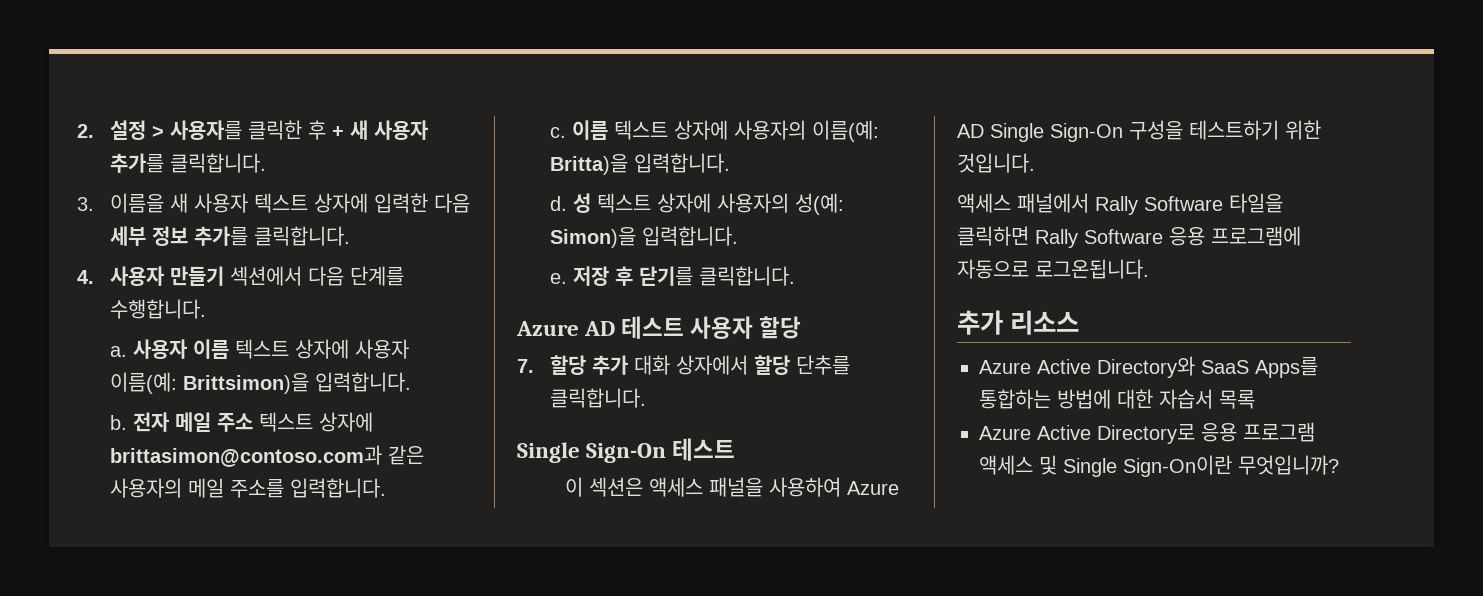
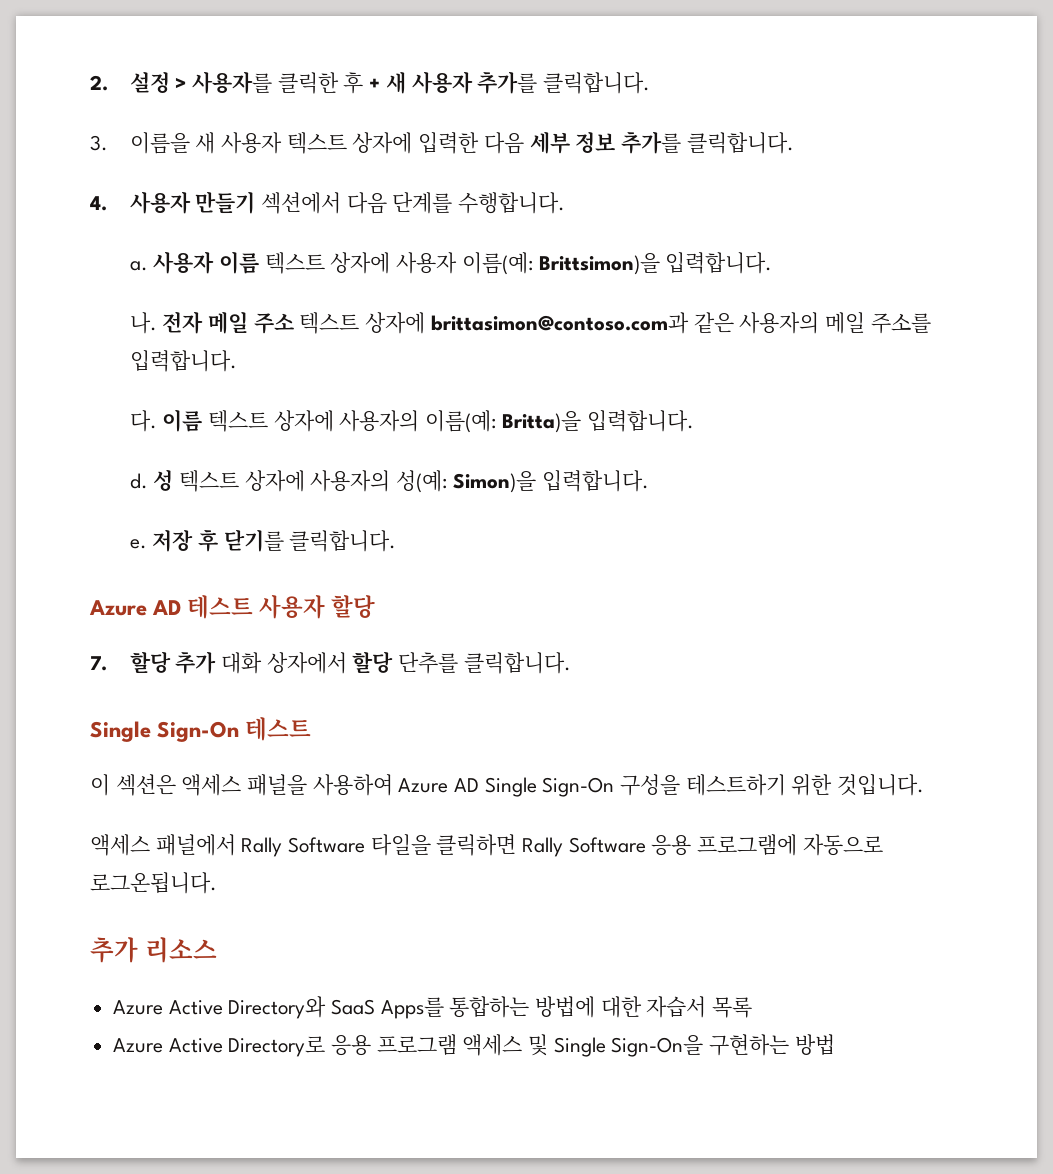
- b.
+ 나.
- c.
+ 다.
- Azure Active Directory로 응용 프로그램 액세스 및 Single Sign-On이란 무엇입니까?
+ Azure Active Directory로 응용 프로그램 액세스 및 Single Sign-On을 구현하는 방법

